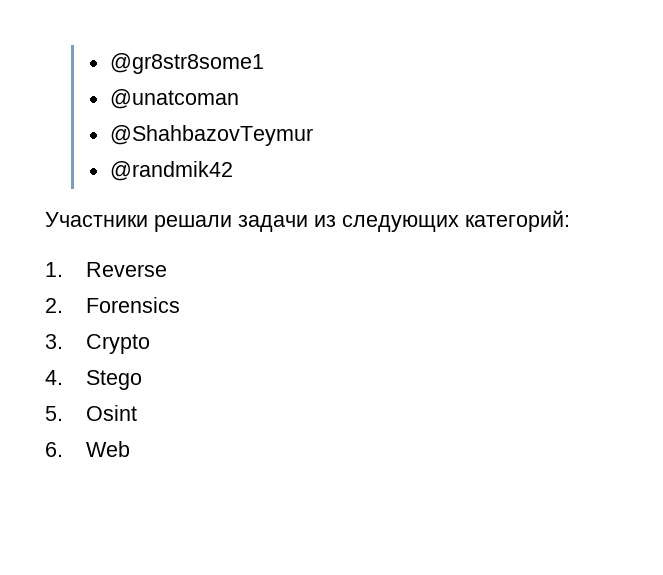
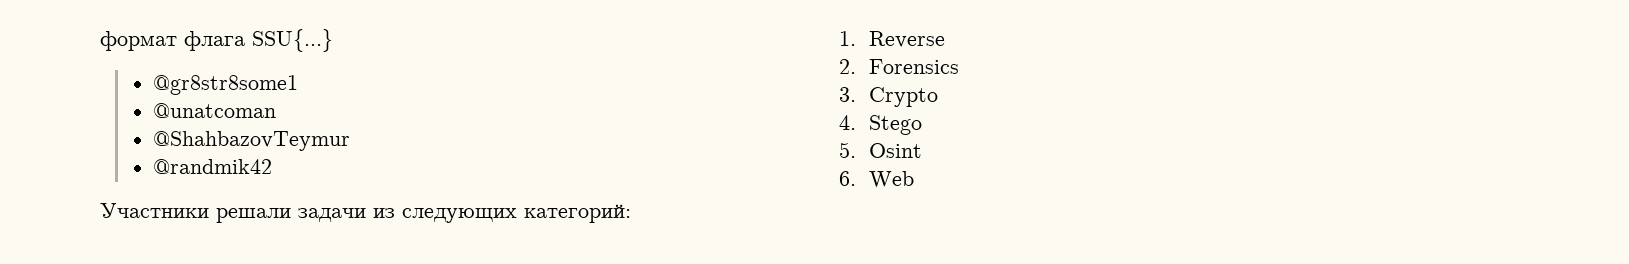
+ формат флага SSU{...}

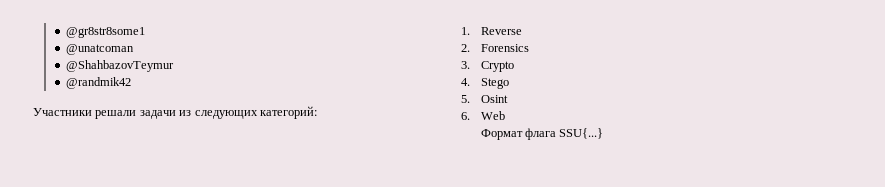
- формат флага SSU{...}
+ Формат флага SSU{...}

